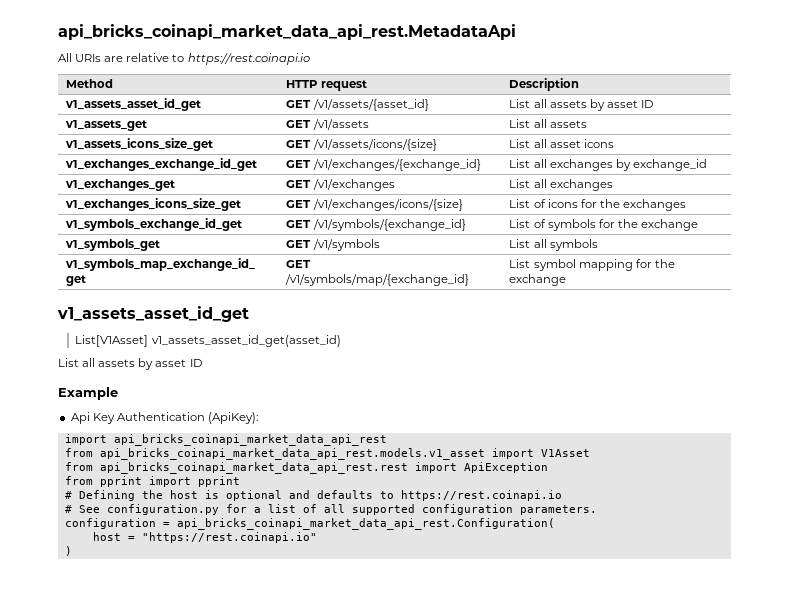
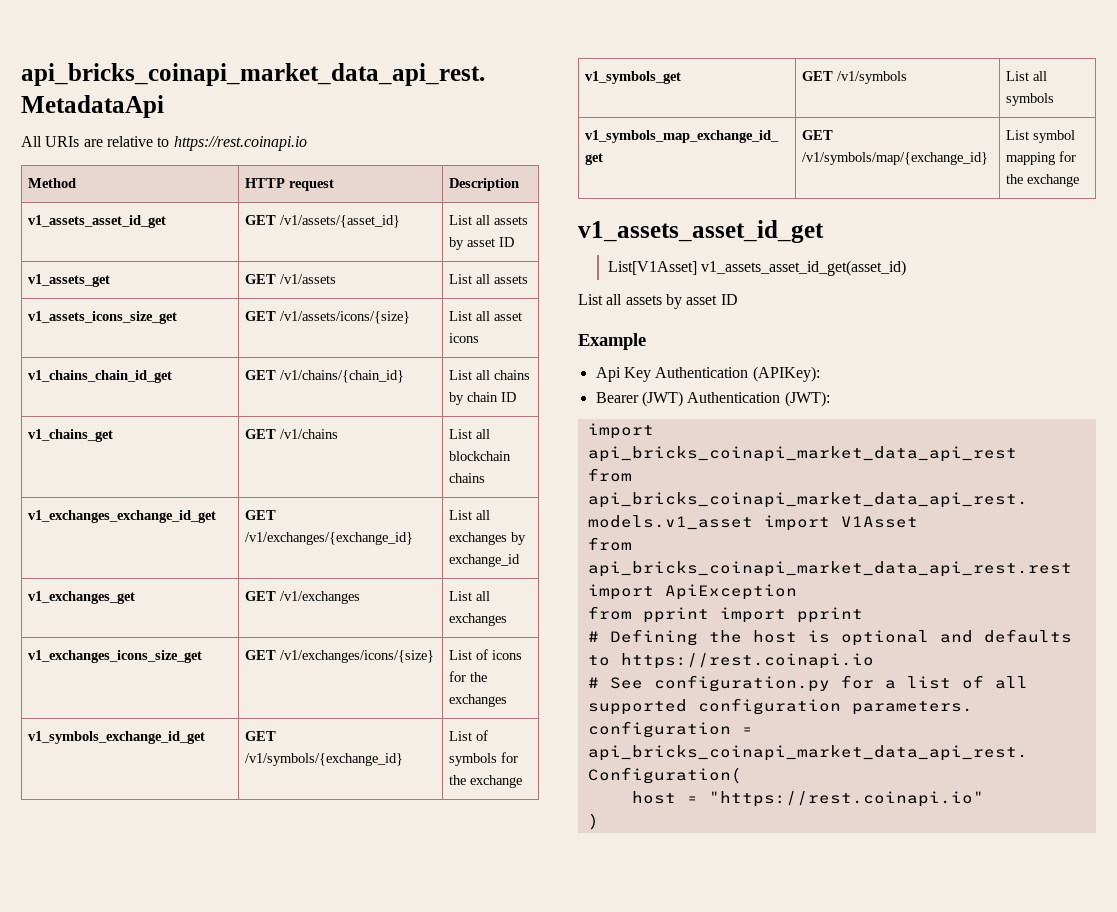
+ v1_chains_chain_id_get | GET /v1/chains/{chain_id} | List all chains by chain ID
+ v1_chains_get | GET /v1/chains | List all blockchain chains
- Api Key Authentication (ApiKey):
+ Api Key Authentication (APIKey):
+ Bearer (JWT) Authentication (JWT):

